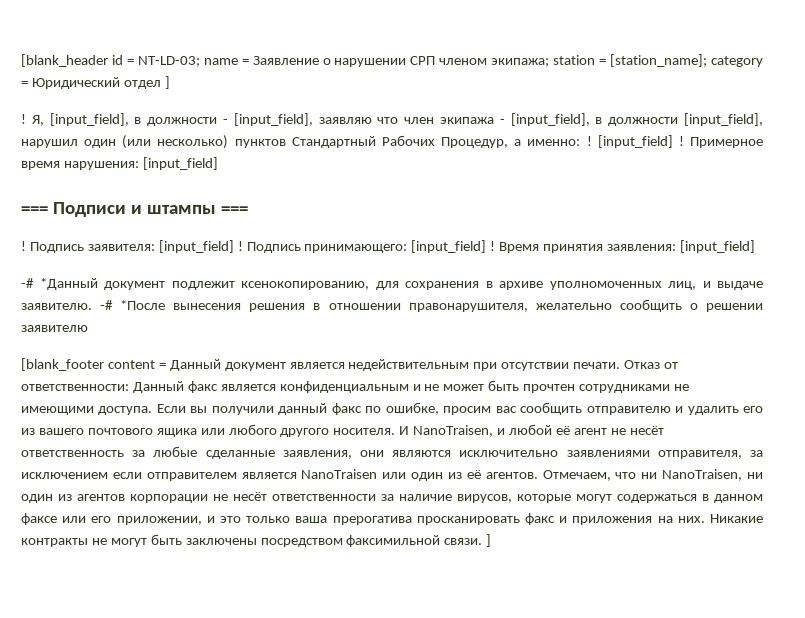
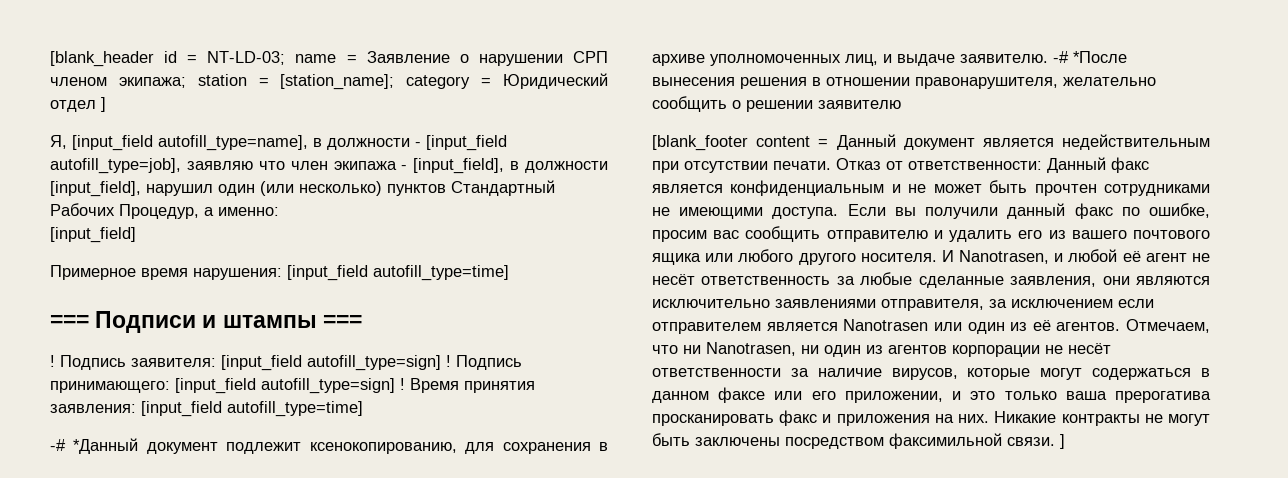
- ! Я, [input_field], в должности - [input_field], заявляю что член экипажа - [input_field], в должности [input_field], нарушил один (или несколько) пунктов Стандартный Рабочих Процедур, а именно: ! [input_field] ! Примерное время нарушения: [input_field]
+ Я, [input_field autofill_type=name], в должности - [input_field autofill_type=job], заявляю что член экипажа - [input_field], в должности [input_field], нарушил один (или несколько) пунктов Стандартный Рабочих Процедур, а именно:
+ [input_field]
+ Примерное время нарушения: [input_field autofill_type=time]
- Подпись заявителя: [input_field] !
+ Подпись заявителя: [input_field autofill_type=sign] !
- Подпись принимающего: [input_field] !
+ Подпись принимающего: [input_field autofill_type=sign] !
- Время принятия заявления: [input_field]
+ Время принятия заявления: [input_field autofill_type=time]
- И NanoTraisen, и любой её агент не несёт ответственность за любые сделанные заявления, они являются исключительно заявлениями отправителя, за исключением если отправителем является NanoTraisen или один из её агентов.
+ И Nanotrasen, и любой её агент не несёт ответственность за любые сделанные заявления, они являются исключительно заявлениями отправителя, за исключением если отправителем является Nanotrasen или один из её агентов.
- Отмечаем, что ни NanoTraisen, ни один из агентов корпорации не несёт ответственности за наличие вирусов, которые могут содержаться в данном факсе или его приложении, и это только ваша прерогатива просканировать факс и приложения на них.
+ Отмечаем, что ни Nanotrasen, ни один из агентов корпорации не несёт ответственности за наличие вирусов, которые могут содержаться в данном факсе или его приложении, и это только ваша прерогатива просканировать факс и приложения на них.

